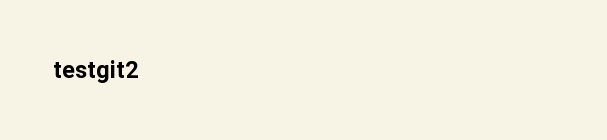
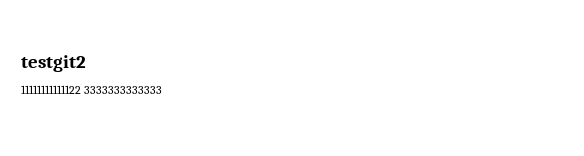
+ 11111111111122 3333333333333

